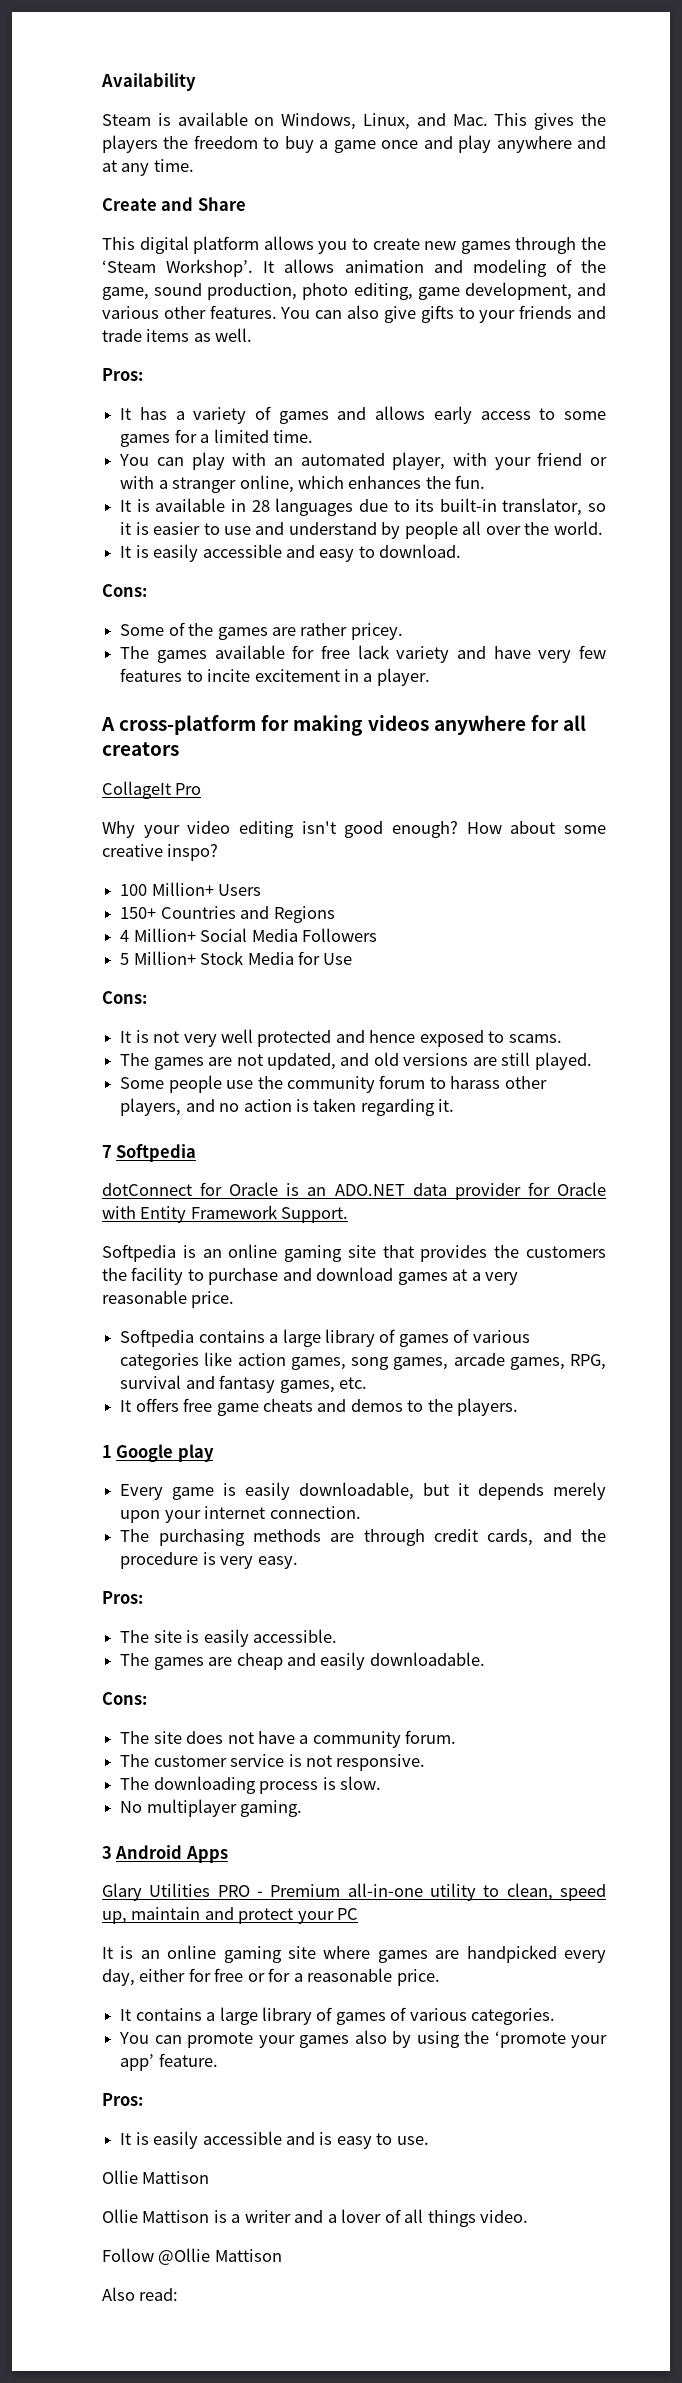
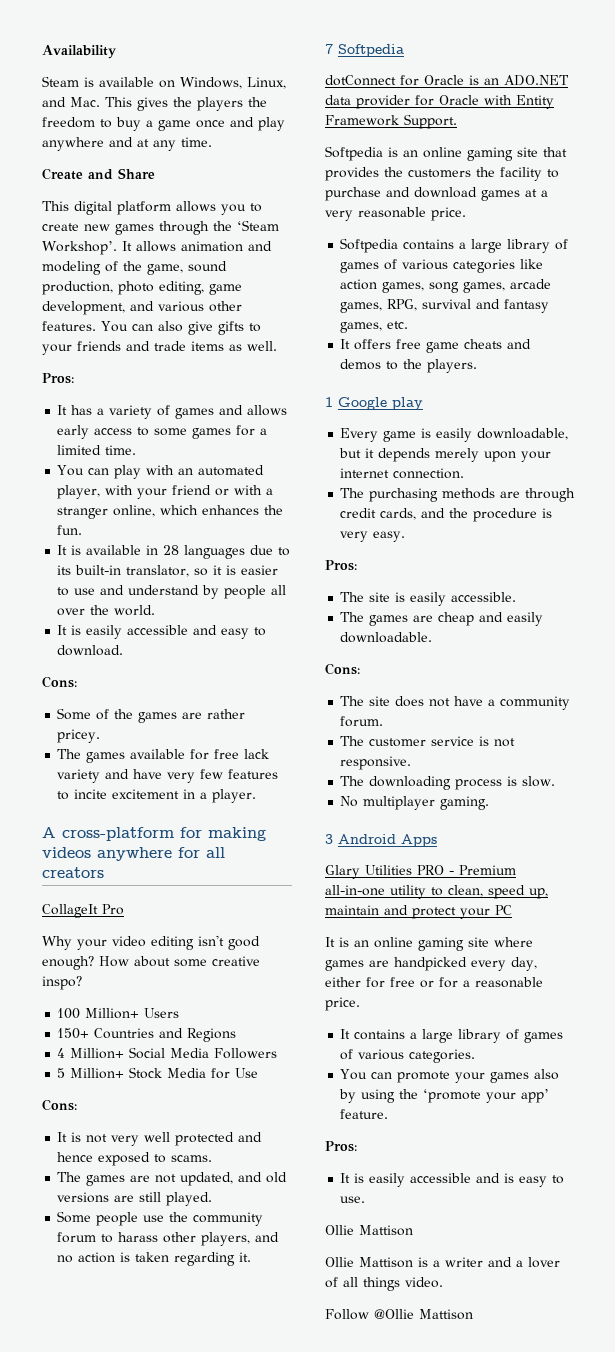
- Also read:

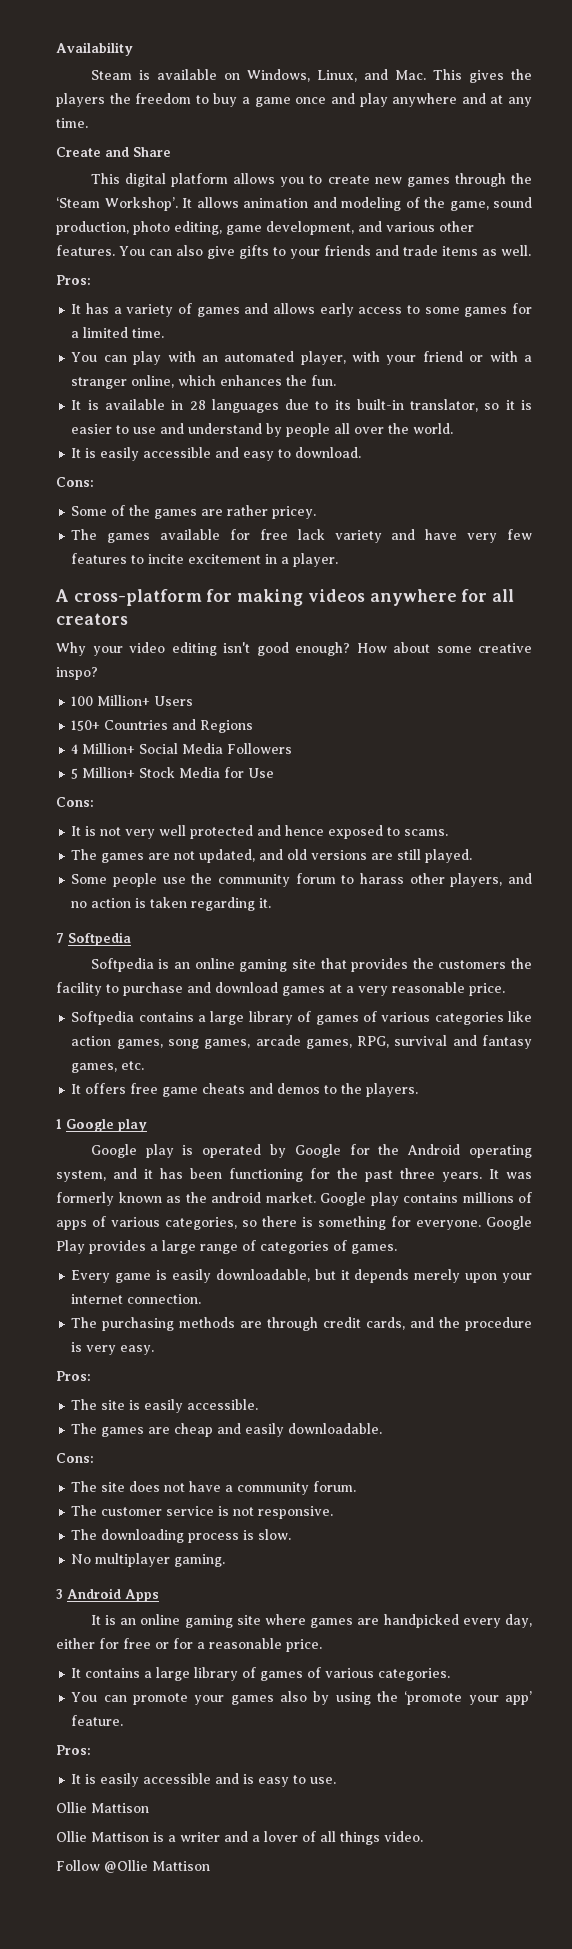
- CollageIt Pro
- dotConnect for Oracle is an ADO.NET data provider for Oracle with Entity Framework Support.
+ Google play is operated by Google for the Android operating system, and it has been functioning for the past three years. It was formerly known as the android market. Google play contains millions of apps of various categories, so there is something for everyone. Google Play provides a large range of categories of games.
- Glary Utilities PRO - Premium all-in-one utility to clean, speed up, maintain and protect your PC

